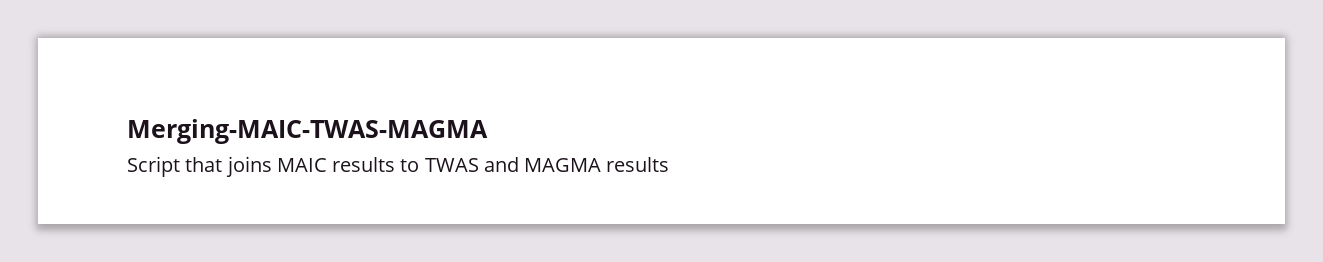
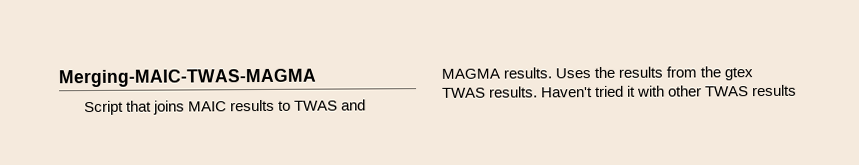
- Script that joins MAIC results to TWAS and MAGMA results
+ Script that joins MAIC results to TWAS and MAGMA results. Uses the results from the gtex TWAS results. Haven't tried it with other TWAS results

